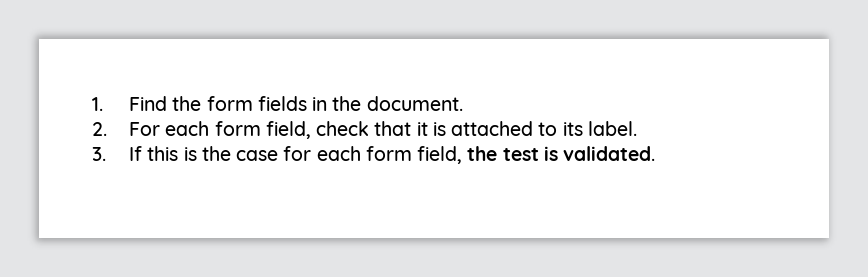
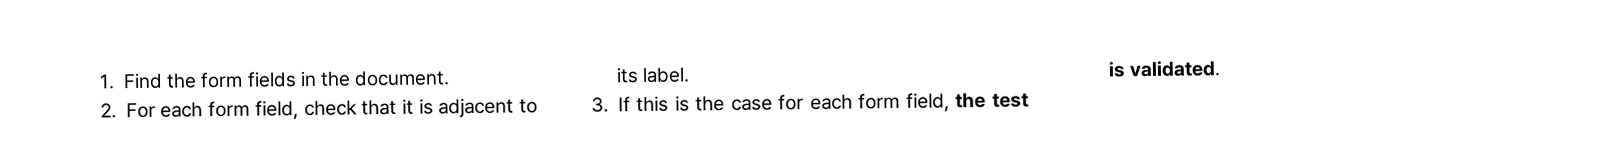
- 2. For each form field, check that it is attached to its label.
+ 2. For each form field, check that it is adjacent to its label.

